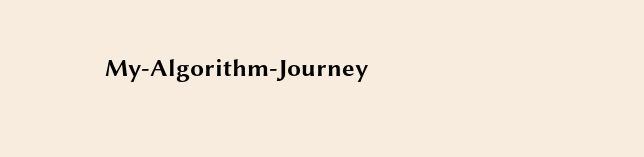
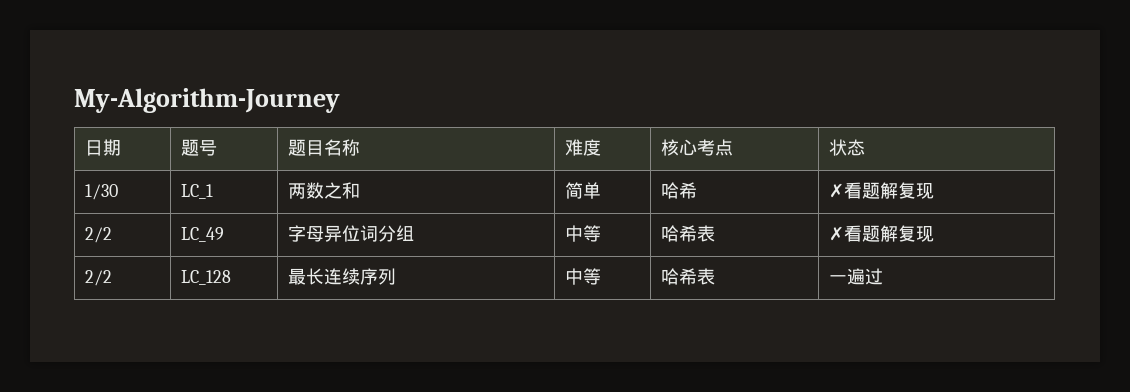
+ 日期 | 题号 | 题目名称 | 难度 | 核心考点 | 状态
+ 1/30 | LC_1 | 两数之和 | 简单 | 哈希 | ✗看题解复现
+ 2/2 | LC_49 | 字母异位词分组 | 中等 | 哈希表 | ✗看题解复现
+ 2/2 | LC_128 | 最长连续序列 | 中等 | 哈希表 | 一遍过

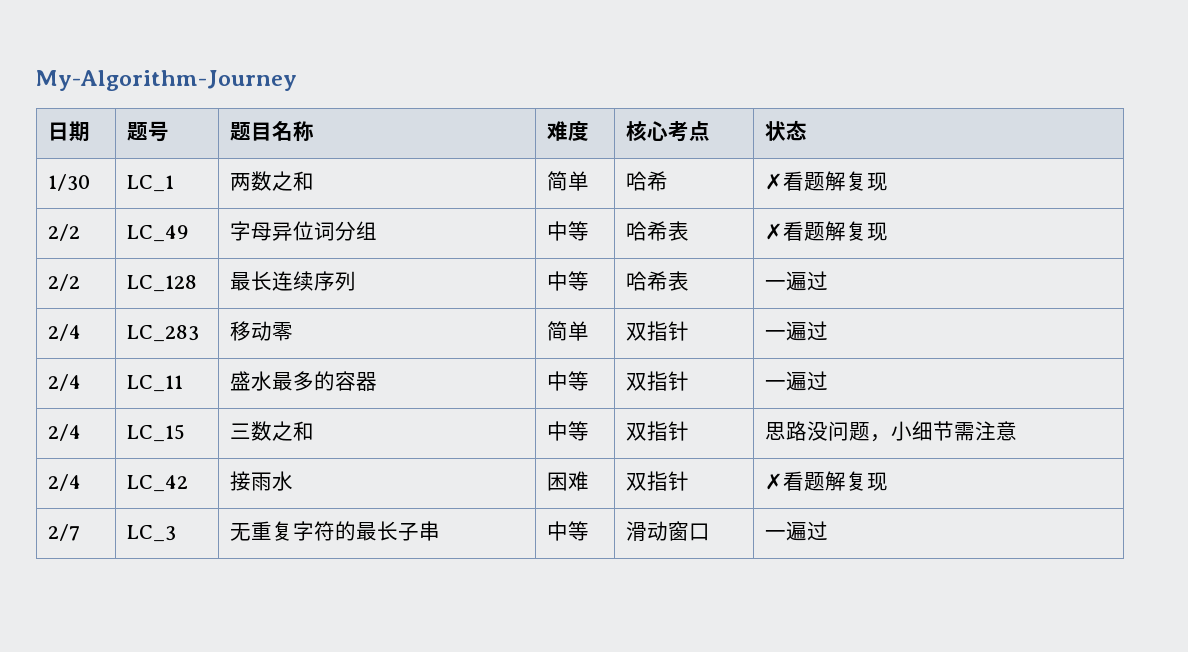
+ 2/4 | LC_283 | 移动零 | 简单 | 双指针 | 一遍过
+ 2/4 | LC_11 | 盛水最多的容器 | 中等 | 双指针 | 一遍过
+ 2/4 | LC_15 | 三数之和 | 中等 | 双指针 | 思路没问题，小细节需注意
+ 2/4 | LC_42 | 接雨水 | 困难 | 双指针 | ✗看题解复现
+ 2/7 | LC_3 | 无重复字符的最长子串 | 中等 | 滑动窗口 | 一遍过

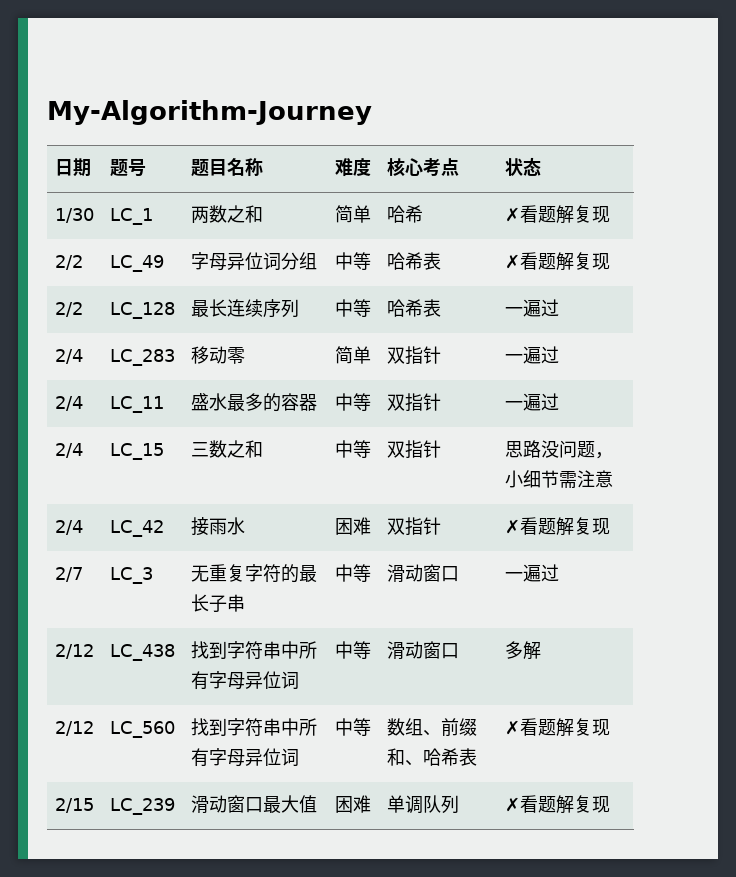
+ 2/12 | LC_438 | 找到字符串中所有字母异位词 | 中等 | 滑动窗口 | 多解
+ 2/12 | LC_560 | 找到字符串中所有字母异位词 | 中等 | 数组、前缀和、哈希表 | ✗看题解复现
+ 2/15 | LC_239 | 滑动窗口最大值 | 困难 | 单调队列 | ✗看题解复现

